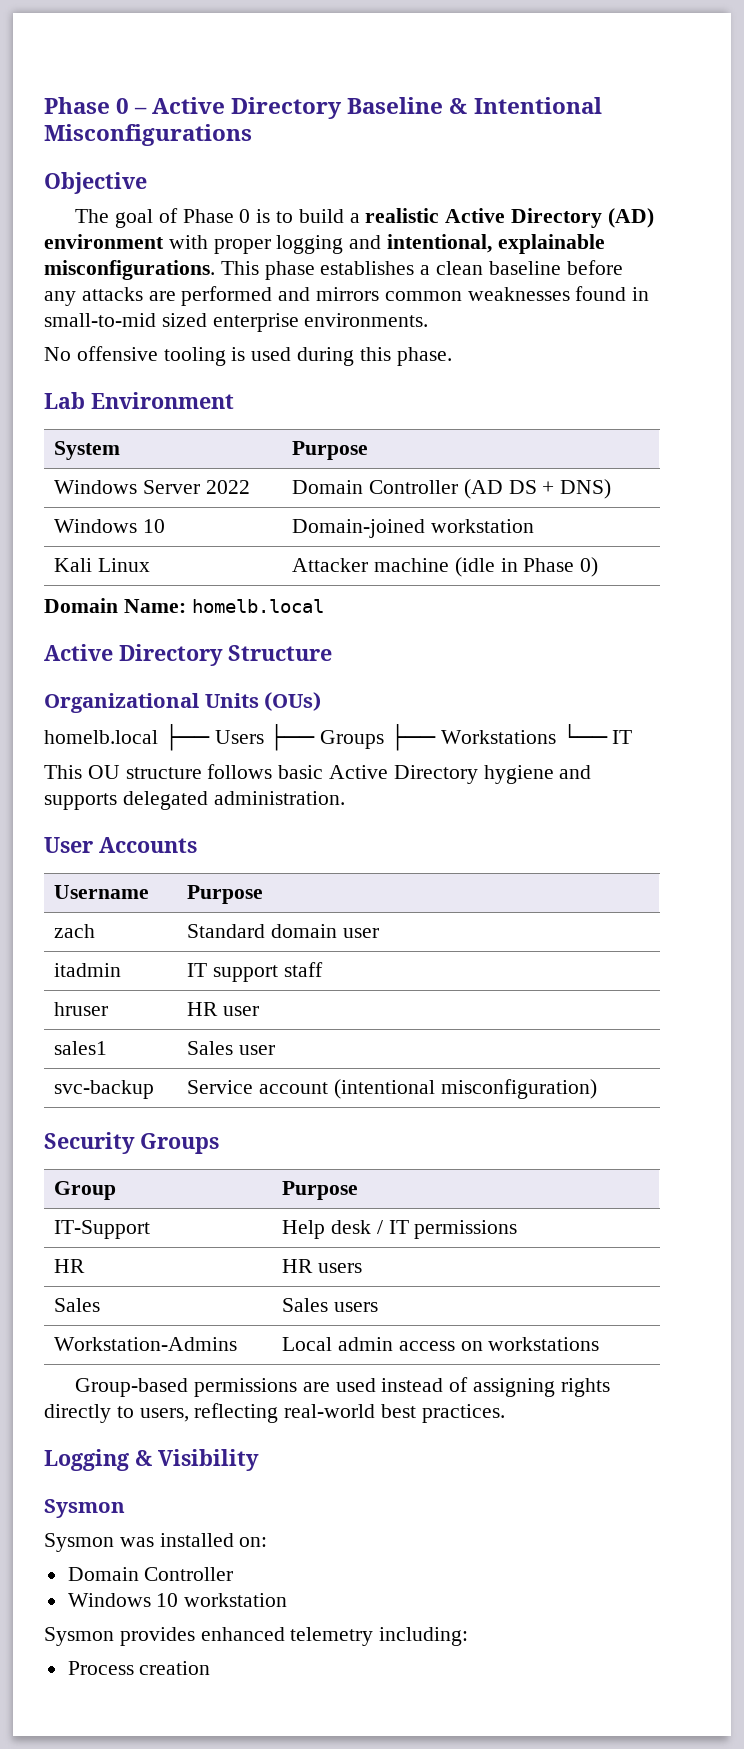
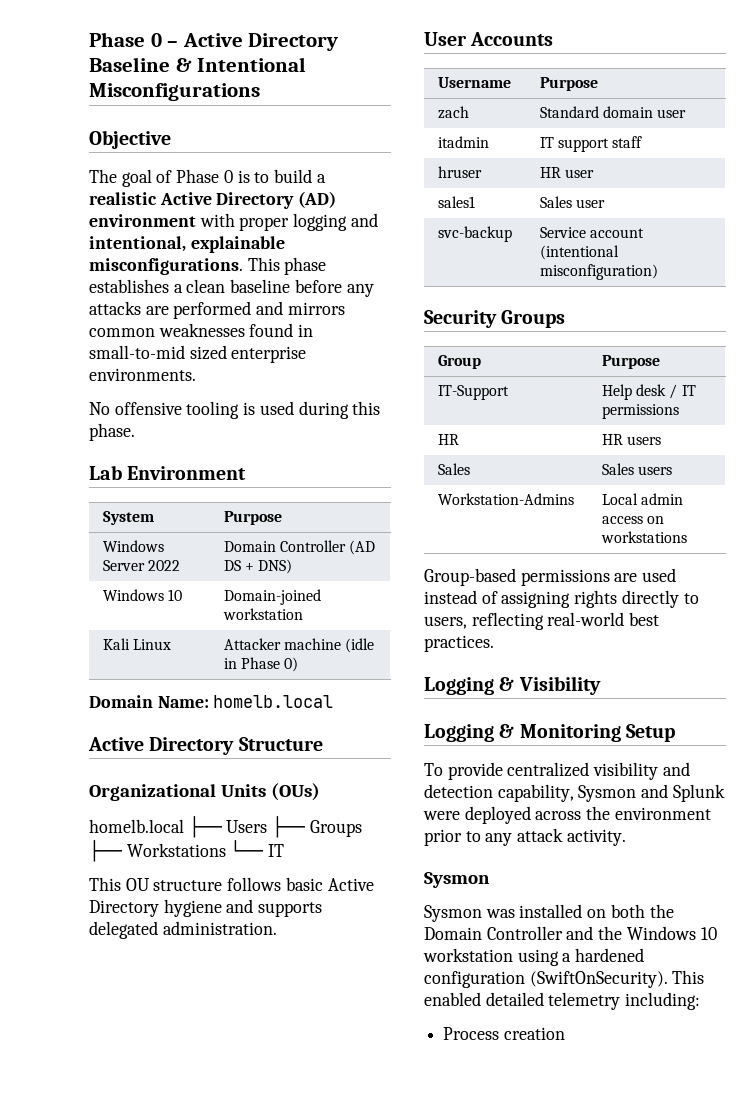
+ Logging & Monitoring Setup
+ To provide centralized visibility and detection capability, Sysmon and Splunk were deployed across the environment prior to any attack activity.
- Sysmon was installed on:
- Domain Controller
- Windows 10 workstation
- Sysmon provides enhanced telemetry including:
+ Sysmon was installed on both the Domain Controller and the Windows 10 workstation using a hardened configuration (SwiftOnSecurity). This enabled detailed telemetry including:

